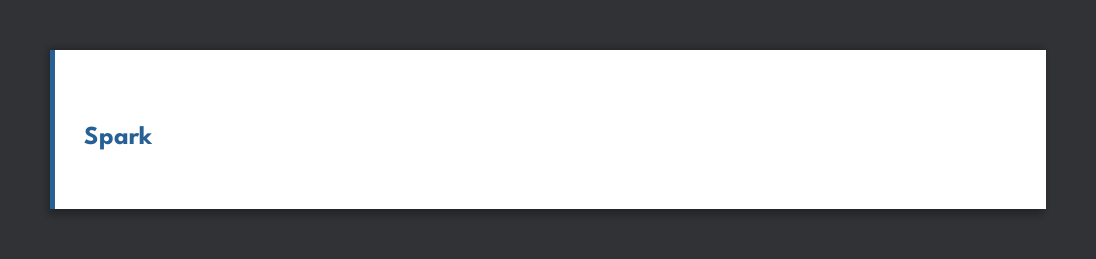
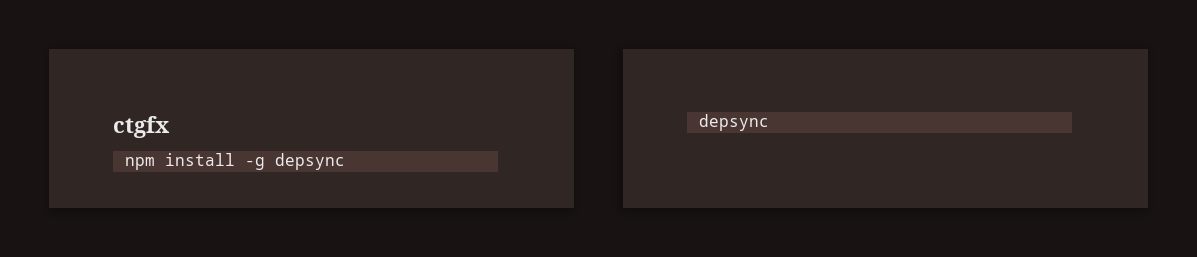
- Spark
+ ctgfx
+ npm install -g depsync
+ depsync

